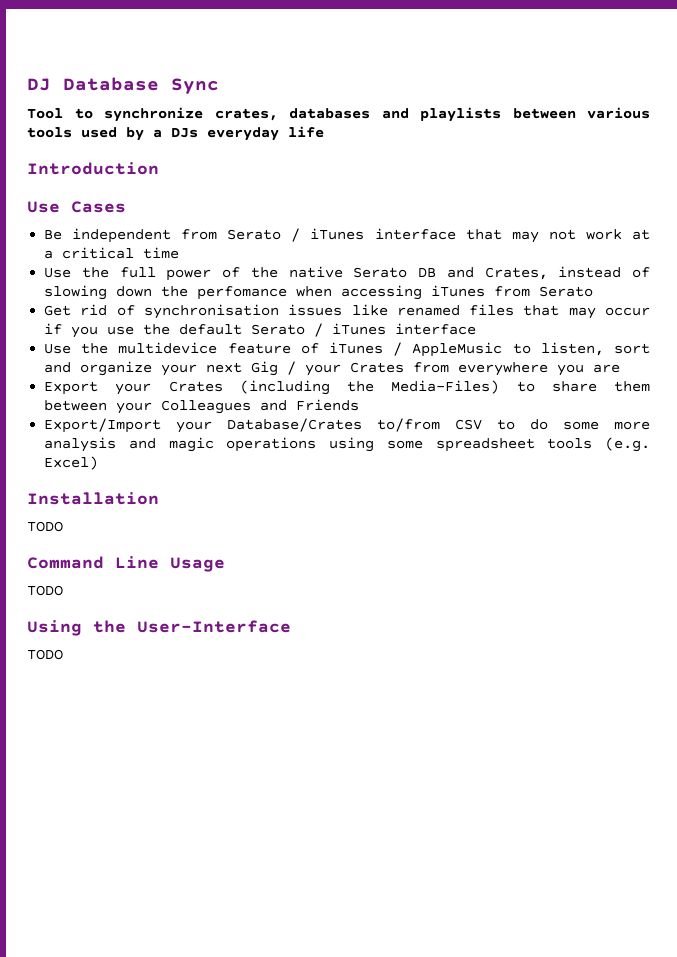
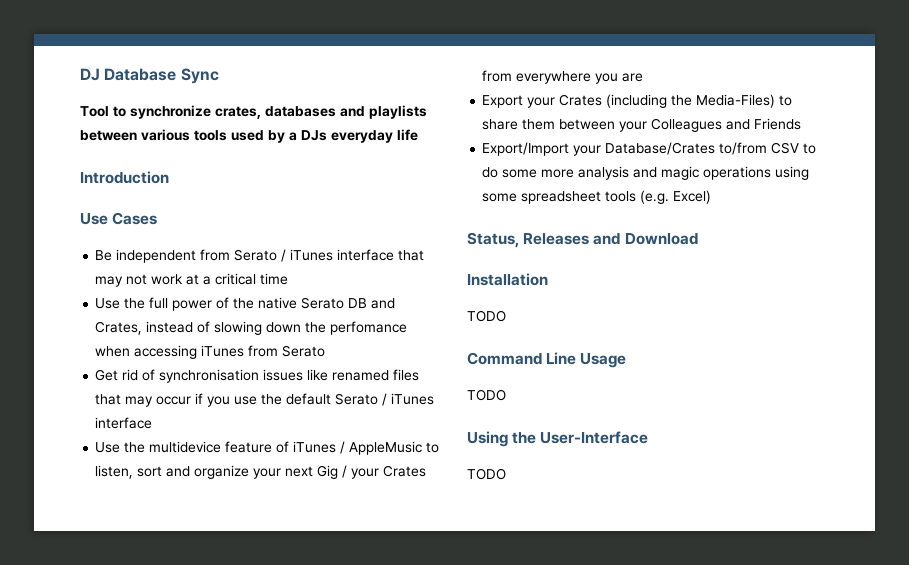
+ Status, Releases and Download

